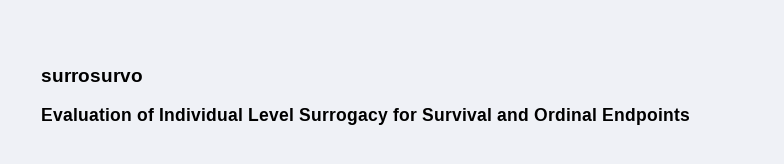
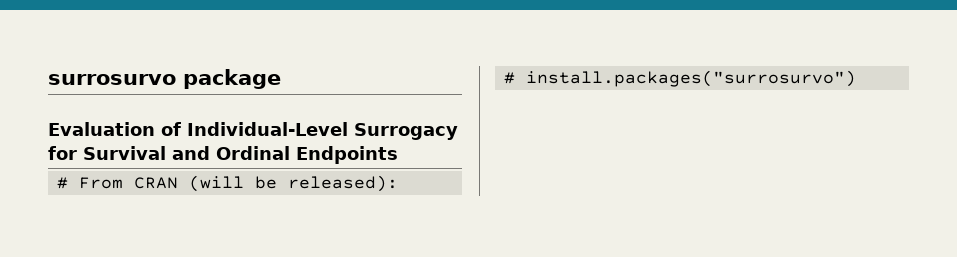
- surrosurvo
+ surrosurvo package
- Evaluation of Individual Level Surrogacy for Survival and Ordinal Endpoints
+ Evaluation of Individual-Level Surrogacy for Survival and Ordinal Endpoints
+ # From CRAN (will be released):
+ # install.packages("surrosurvo")

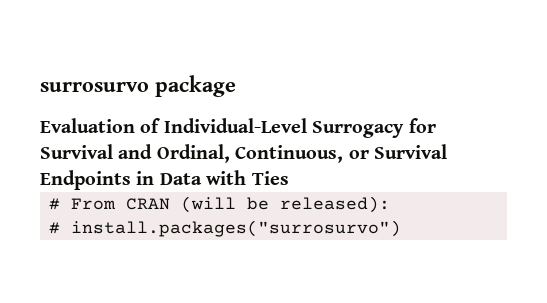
- Evaluation of Individual-Level Surrogacy for Survival and Ordinal Endpoints
+ Evaluation of Individual-Level Surrogacy for Survival and Ordinal, Continuous, or Survival Endpoints in Data with Ties

